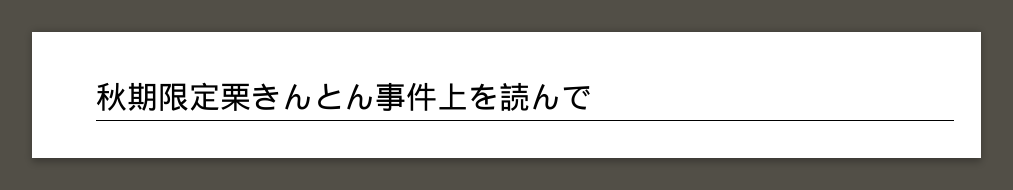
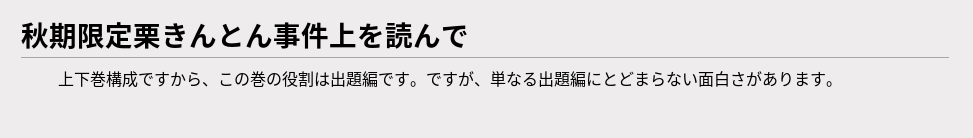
+ 上下巻構成ですから、この巻の役割は出題編です。ですが、単なる出題編にとどまらない面白さがあります。

